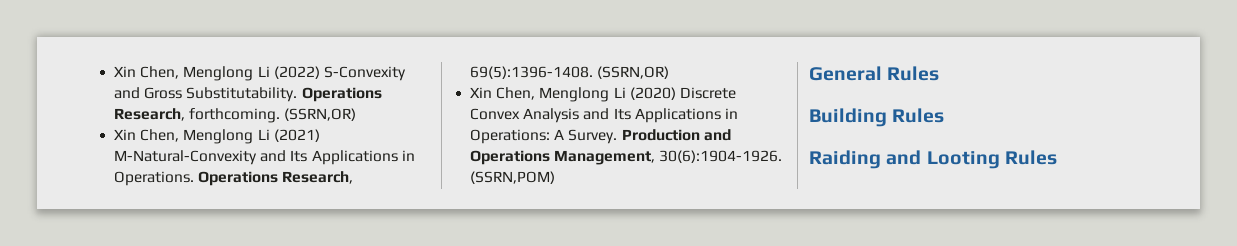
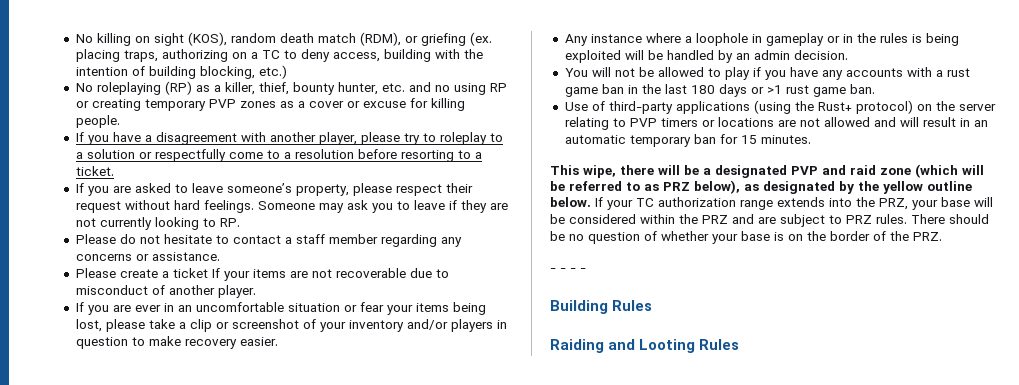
- Xin Chen, Menglong Li (2022) S-Convexity and Gross Substitutability. Operations Research, forthcoming. (SSRN,OR)
- Xin Chen, Menglong Li (2021) M-Natural-Convexity and Its Applications in Operations. Operations Research, 69(5):1396-1408. (SSRN,OR)
- Xin Chen, Menglong Li (2020) Discrete Convex Analysis and Its Applications in Operations: A Survey. Production and Operations Management, 30(6):1904-1926. (SSRN,POM)
- General Rules
+ No killing on sight (KOS), random death match (RDM), or griefing (ex. placing traps, authorizing on a TC to deny access, building with the intention of building blocking, etc.)
+ No roleplaying (RP) as a killer, thief, bounty hunter, etc. and no using RP or creating temporary PVP zones as a cover or excuse for killing people.
+ If you have a disagreement with another player, please try to roleplay to a solution or respectfully come to a resolution before resorting to a ticket.
+ If you are asked to leave someone’s property, please respect their request without hard feelings. Someone may ask you to leave if they are not currently looking to RP.
+ Please do not hesitate to contact a staff member regarding any concerns or assistance.
+ Please create a ticket If your items are not recoverable due to misconduct of another player.
+ If you are ever in an uncomfortable situation or fear your items being lost, please take a clip or screenshot of your inventory and/or players in question to make recovery easier.
+ Any instance where a loophole in gameplay or in the rules is being exploited will be handled by an admin decision.
+ You will not be allowed to play if you have any accounts with a rust game ban in the last 180 days or >1 rust game ban.
+ Use of third-party applications (using the Rust+ protocol) on the server relating to PVP timers or locations are not allowed and will result in an automatic temporary ban for 15 minutes.
+ This wipe, there will be a designated PVP and raid zone (which will be referred to as PRZ below), as designated by the yellow outline below. If your TC authorization range extends into the PRZ, your base will be considered within the PRZ and are subject to PRZ rules. There should be no question of whether your base is on the border of the PRZ.
+ - - - -

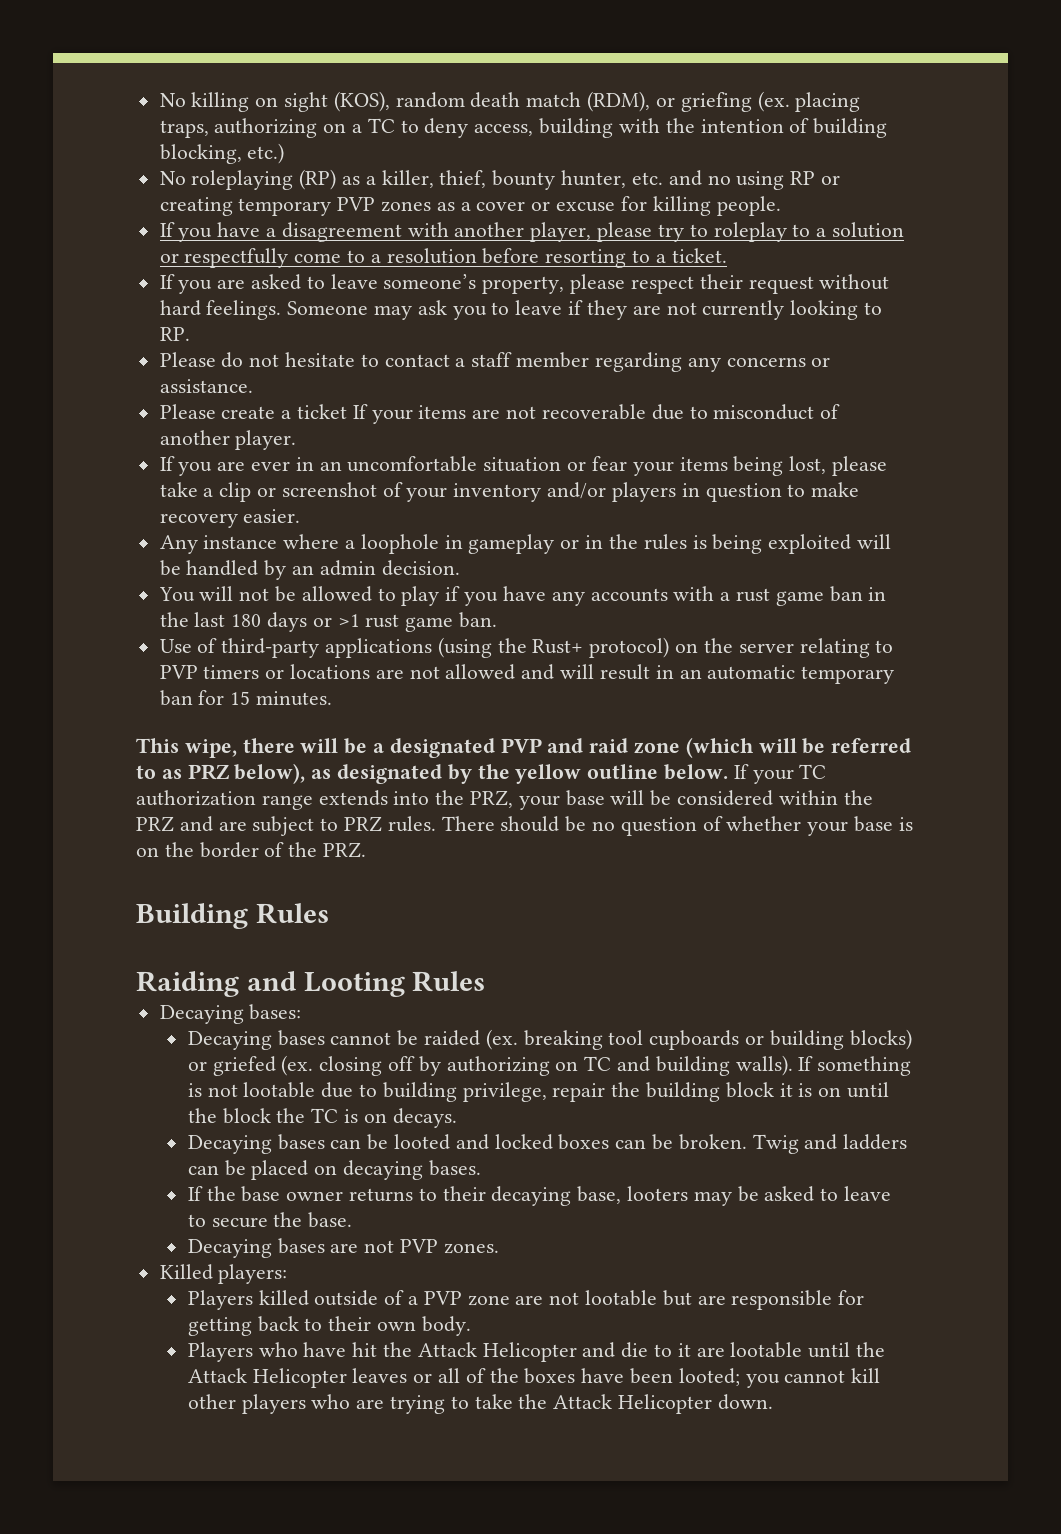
- - - - -
+ Decaying bases:
+ Decaying bases cannot be raided (ex. breaking tool cupboards or building blocks) or griefed (ex. closing off by authorizing on TC and building walls). If something is not lootable due to building privilege, repair the building block it is on until the block the TC is on decays.
+ Decaying bases can be looted and locked boxes can be broken. Twig and ladders can be placed on decaying bases.
+ If the base owner returns to their decaying base, looters may be asked to leave to secure the base.
+ Decaying bases are not PVP zones.
+ Killed players:
+ Players killed outside of a PVP zone are not lootable but are responsible for getting back to their own body.
+ Players who have hit the Attack Helicopter and die to it are lootable until the Attack Helicopter leaves or all of the boxes have been looted; you cannot kill other players who are trying to take the Attack Helicopter down.

